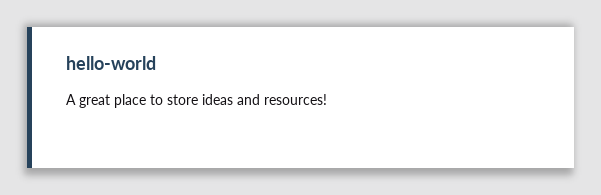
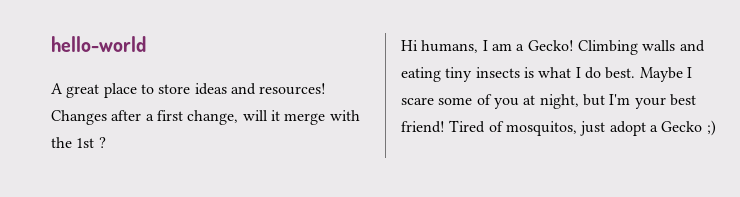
+ Changes after a first change, will it merge with the 1st ?
+ Hi humans, I am a Gecko! Climbing walls and eating tiny insects is what I do best. Maybe I scare some of you at night, but I'm your best friend! Tired of mosquitos, just adopt a Gecko ;)

